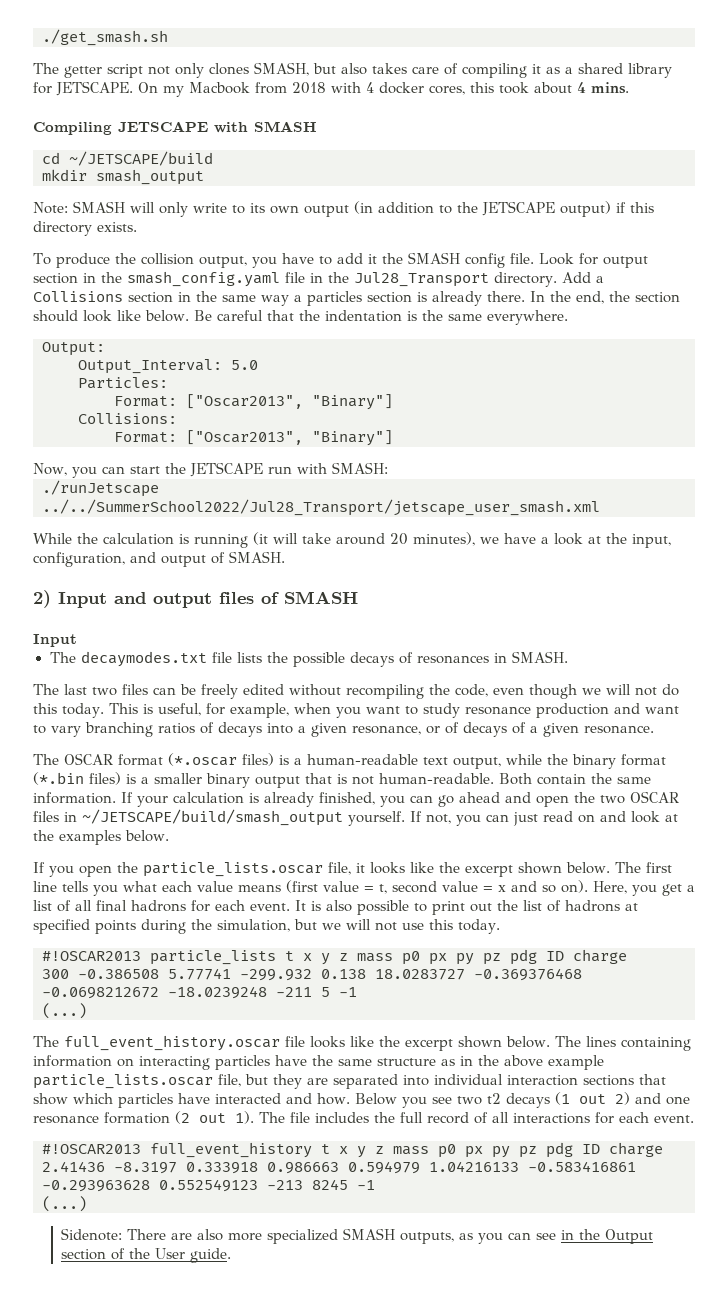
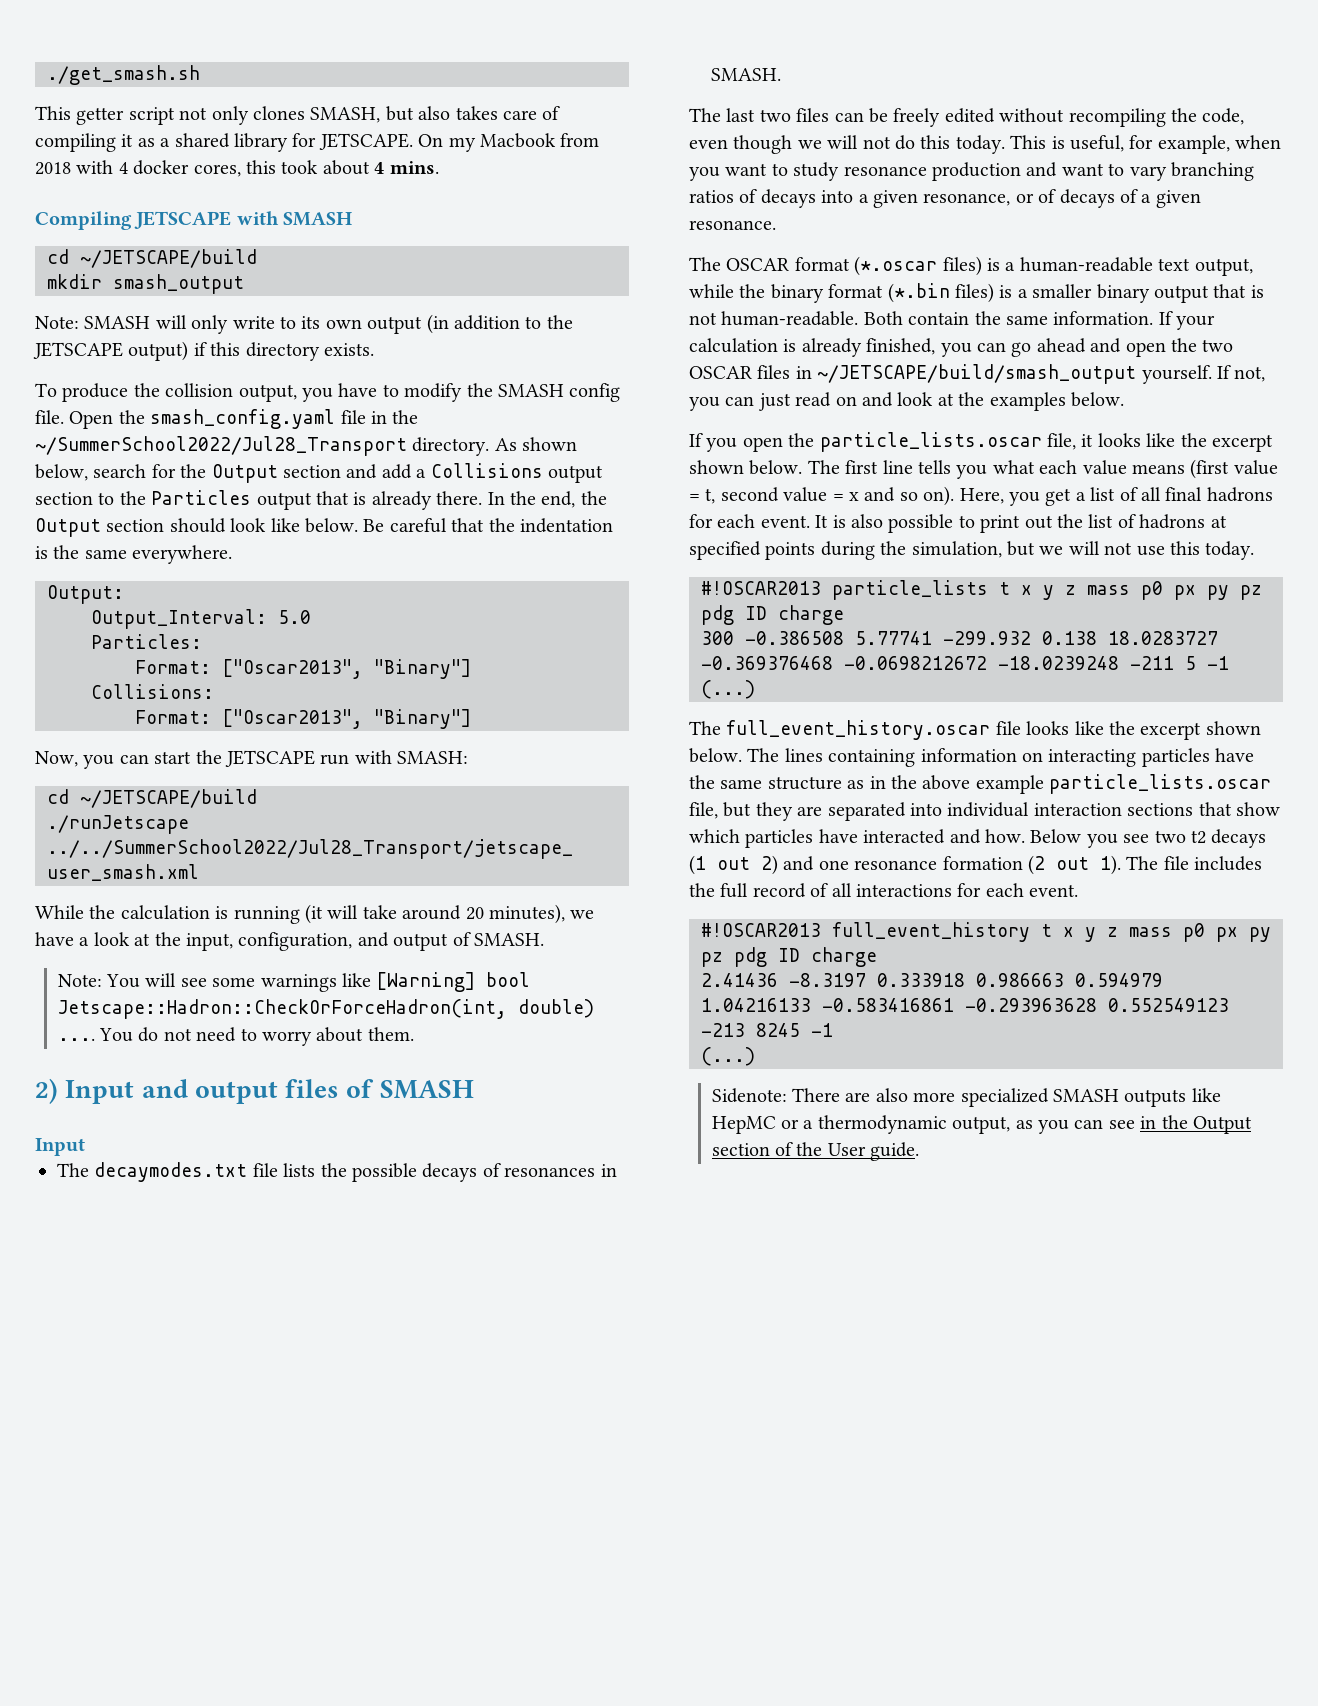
- The getter script not only clones SMASH, but also takes care of compiling it as a shared library for JETSCAPE.
+ This getter script not only clones SMASH, but also takes care of compiling it as a shared library for JETSCAPE.
- To produce the collision output, you have to add it the SMASH config file.
+ To produce the collision output, you have to modify the SMASH config file.
- Look for output section in the smash_config.yaml file in the Jul28_Transport directory. Add a Collisions section in the same way a particles section is already there.
+ Open the smash_config.yaml file in the ~/SummerSchool2022/Jul28_Transport directory. As shown below, search for the Output section and add a Collisions output section to the Particles output that is already there.
- In the end, the section should look like below.
+ In the end, the Output section should look like below.
  Now, you can start the JETSCAPE run with SMASH:
+ cd ~/JETSCAPE/build
+ Note: You will see some warnings like [Warning] bool Jetscape::Hadron::CheckOrForceHadron(int, double) .... You do not need to worry about them.
- Sidenote: There are also more specialized SMASH outputs, as you can see in the Output section of the User guide.
+ Sidenote: There are also more specialized SMASH outputs like HepMC or a thermodynamic output, as you can see in the Output section of the User guide.

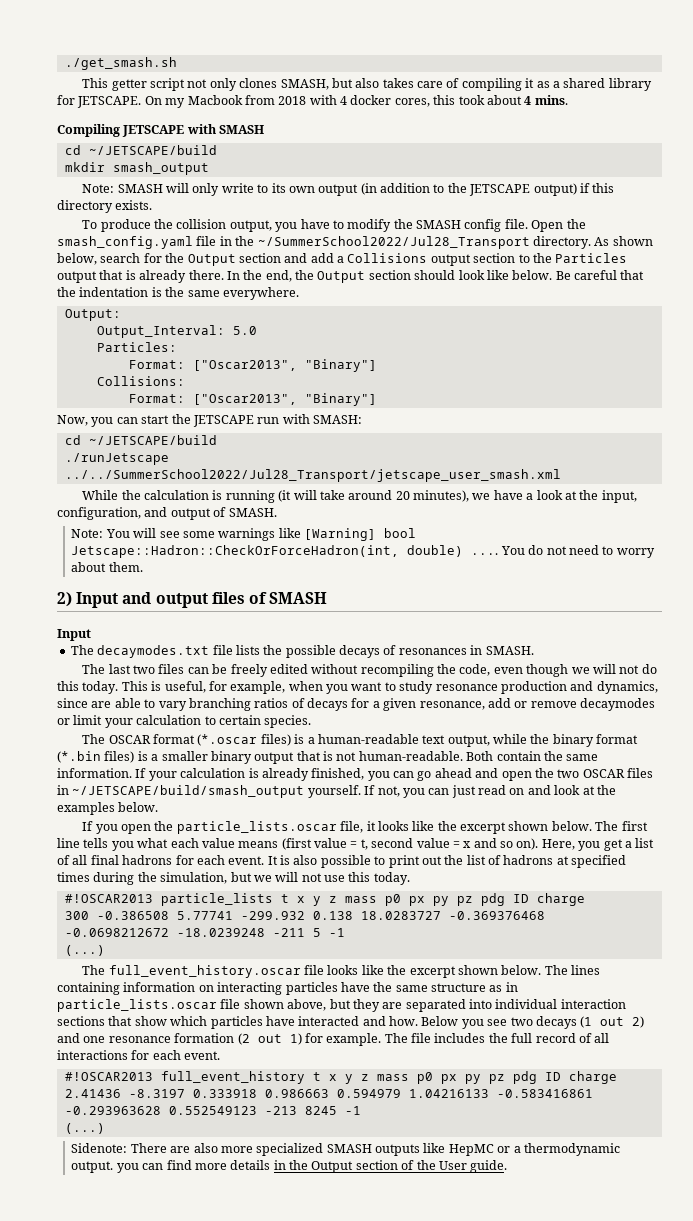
- This is useful, for example, when you want to study resonance production and want to vary branching ratios of decays into a given resonance, or of decays of a given resonance.
+ This is useful, for example, when you want to study resonance production and dynamics, since are able to vary branching ratios of decays for a given resonance, add or remove decaymodes or limit your calculation to certain species.
- It is also possible to print out the list of hadrons at specified points during the simulation, but we will not use this today.
+ It is also possible to print out the list of hadrons at specified times during the simulation, but we will not use this today.
- The lines containing information on interacting particles have the same structure as in the above example particle_lists.oscar file, but they are separated into individual interaction sections that show which particles have interacted and how.
+ The lines containing information on interacting particles have the same structure as in particle_lists.oscar file shown above, but they are separated into individual interaction sections that show which particles have interacted and how.
- Below you see two t2 decays (1 out 2) and one resonance formation (2 out 1).
+ Below you see two decays (1 out 2) and one resonance formation (2 out 1) for example.
- Sidenote: There are also more specialized SMASH outputs like HepMC or a thermodynamic output, as you can see in the Output section of the User guide.
+ Sidenote: There are also more specialized SMASH outputs like HepMC or a thermodynamic output. you can find more details in the Output section of the User guide.

